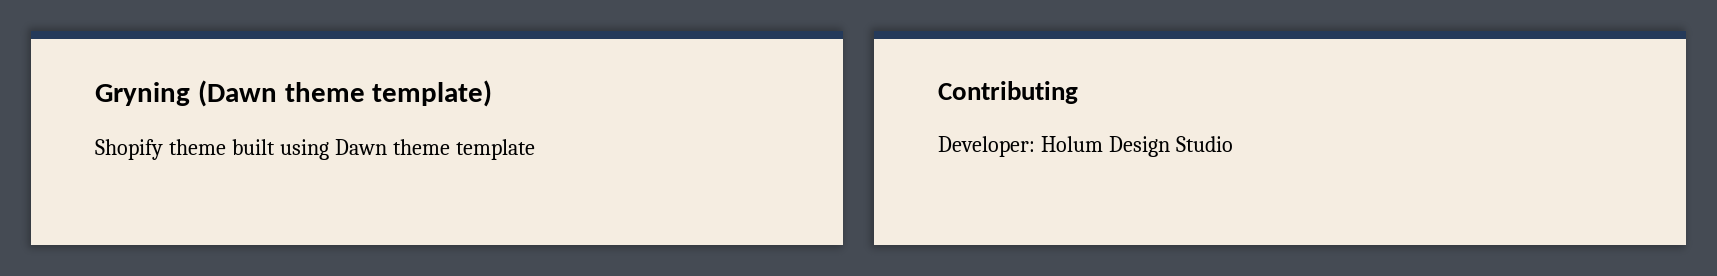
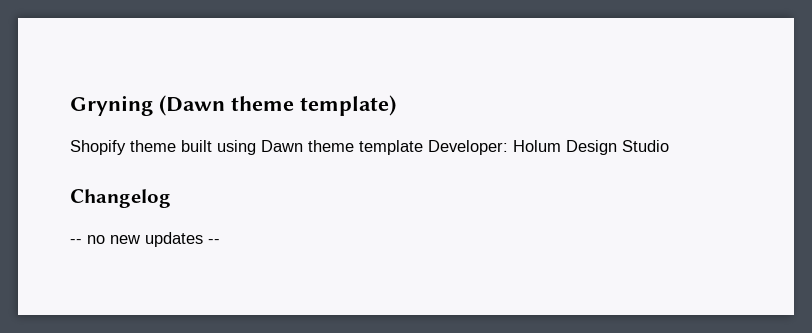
- Shopify theme built using Dawn theme template
- Contributing
- Developer: Holum Design Studio
+ Shopify theme built using Dawn theme template Developer: Holum Design Studio
+ Changelog
+ -- no new updates --

